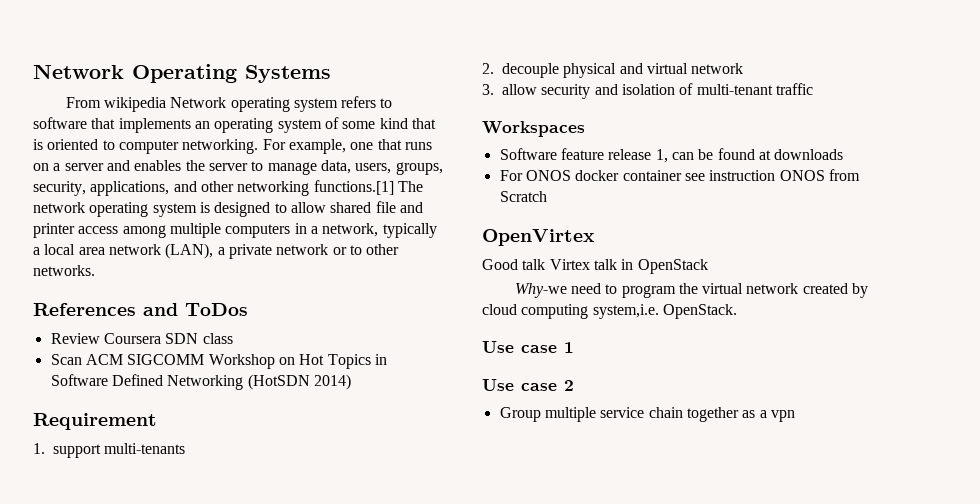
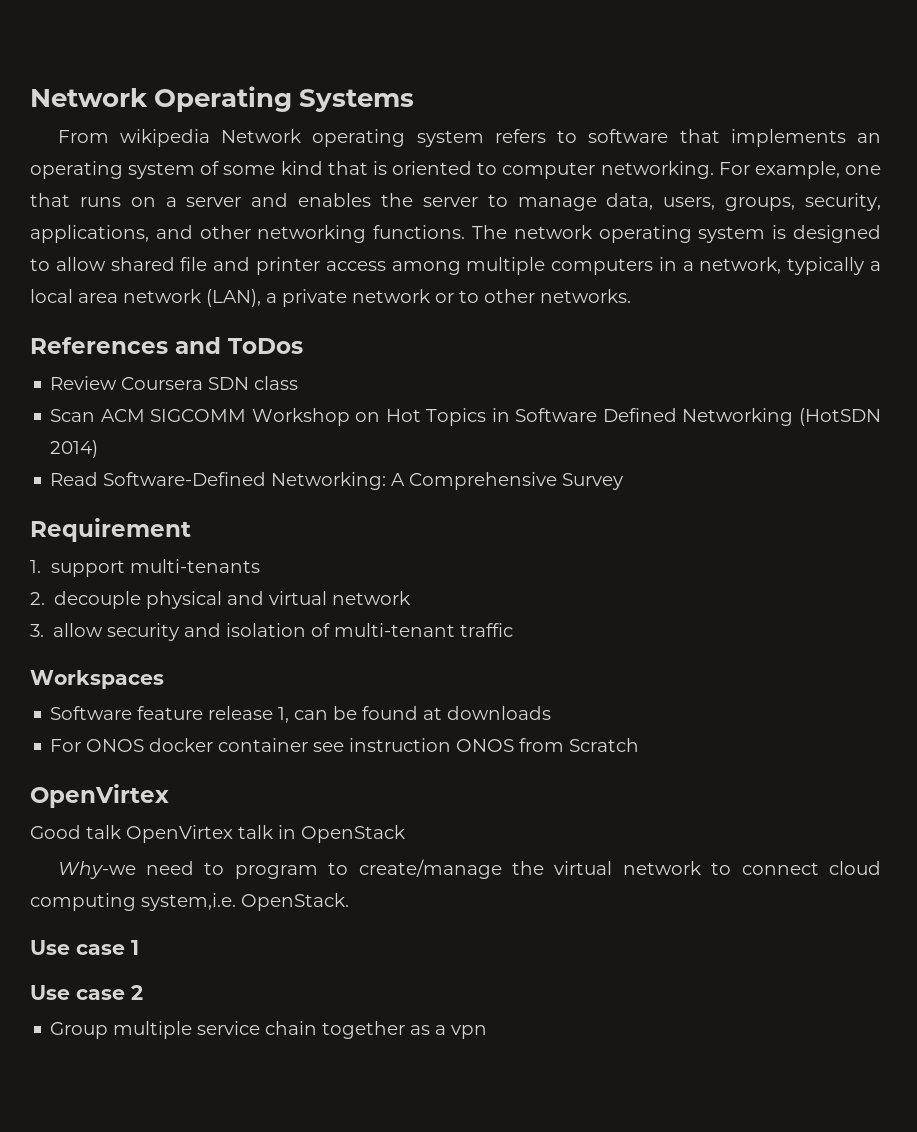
- For example, one that runs on a server and enables the server to manage data, users, groups, security, applications, and other networking functions.[1] The network operating system is designed to allow shared file and printer access among multiple computers in a network, typically a local area network (LAN), a private network or to other networks.
+ For example, one that runs on a server and enables the server to manage data, users, groups, security, applications, and other networking functions. The network operating system is designed to allow shared file and printer access among multiple computers in a network, typically a local area network (LAN), a private network or to other networks.
+ Read Software-Defined Networking: A Comprehensive Survey
- Good talk Virtex talk in OpenStack
+ Good talk OpenVirtex talk in OpenStack
- Why-we need to program the virtual network created by cloud computing system,i.e. OpenStack.
+ Why-we need to program to create/manage the virtual network to connect cloud computing system,i.e. OpenStack.

